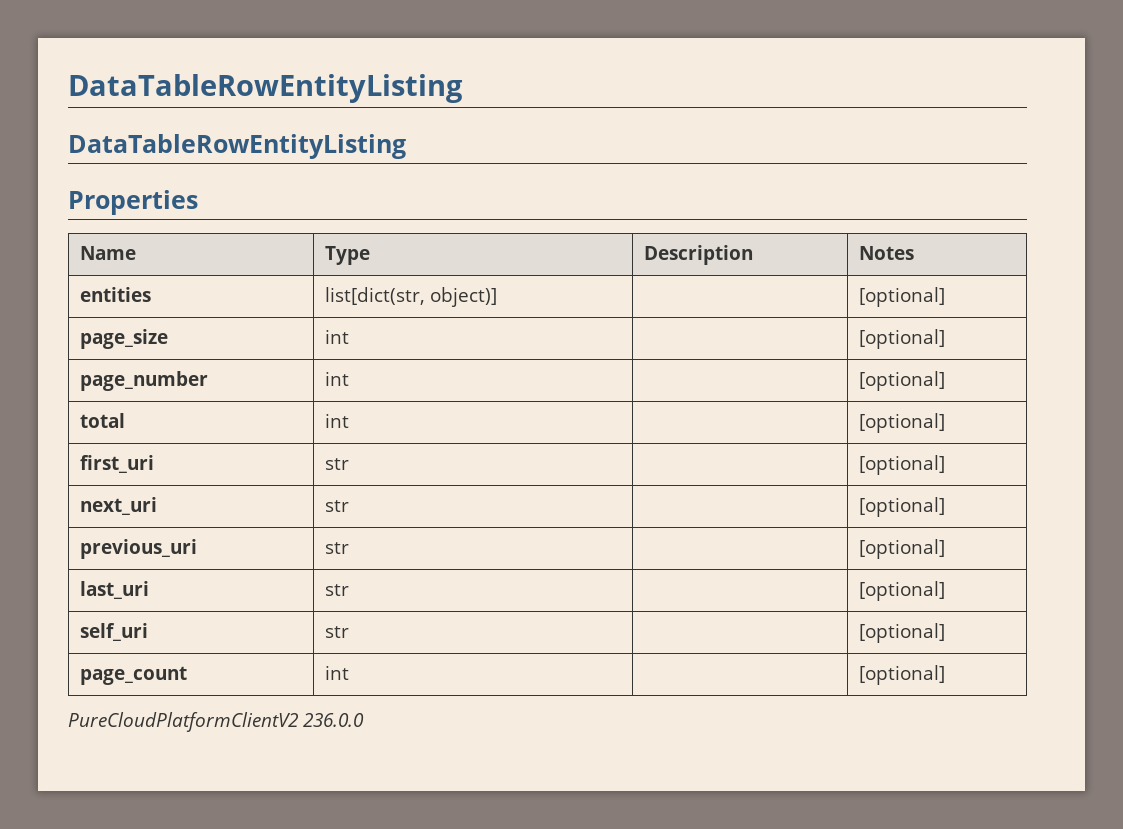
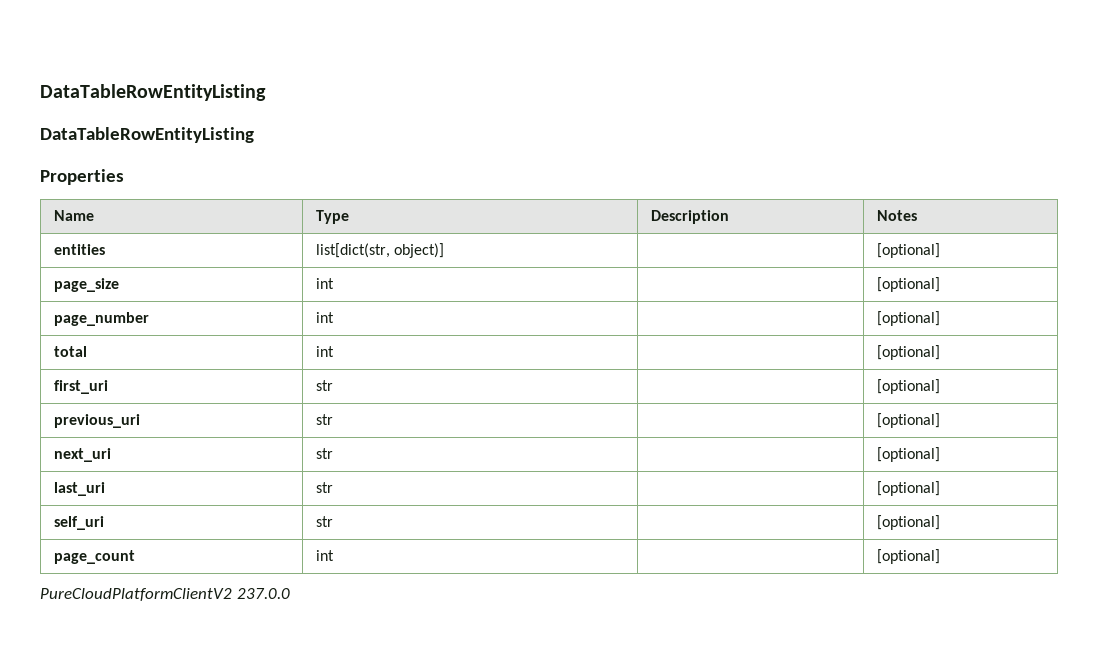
+ previous_uri | str | | [optional]
  next_uri | str | | [optional]
- previous_uri | str | | [optional]
- PureCloudPlatformClientV2 236.0.0
+ PureCloudPlatformClientV2 237.0.0

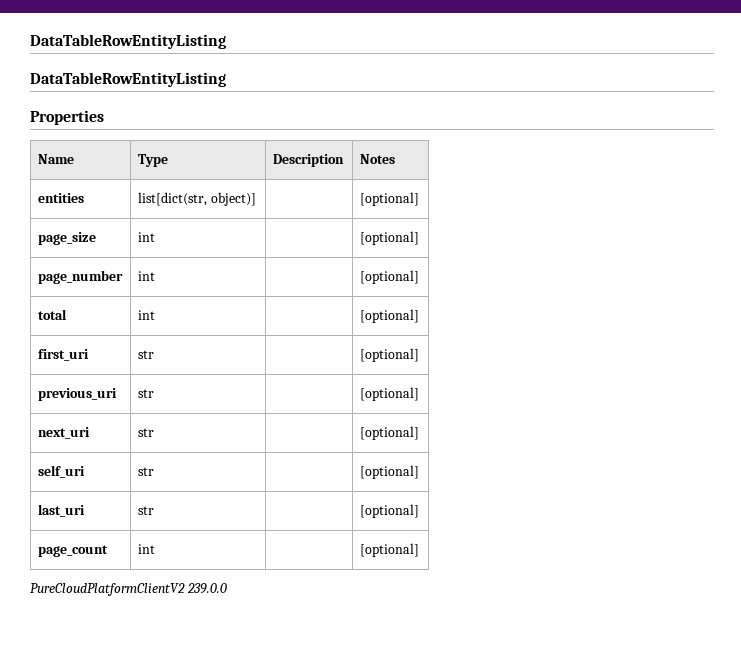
+ self_uri | str | | [optional]
  last_uri | str | | [optional]
- self_uri | str | | [optional]
- PureCloudPlatformClientV2 237.0.0
+ PureCloudPlatformClientV2 239.0.0

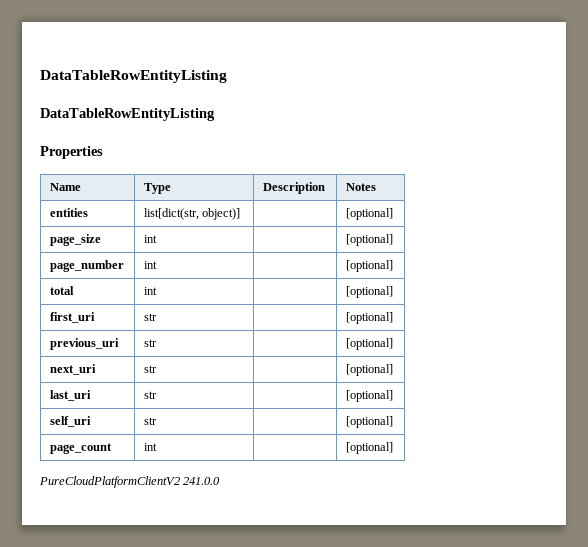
+ last_uri | str | | [optional]
  self_uri | str | | [optional]
- last_uri | str | | [optional]
- PureCloudPlatformClientV2 239.0.0
+ PureCloudPlatformClientV2 241.0.0

